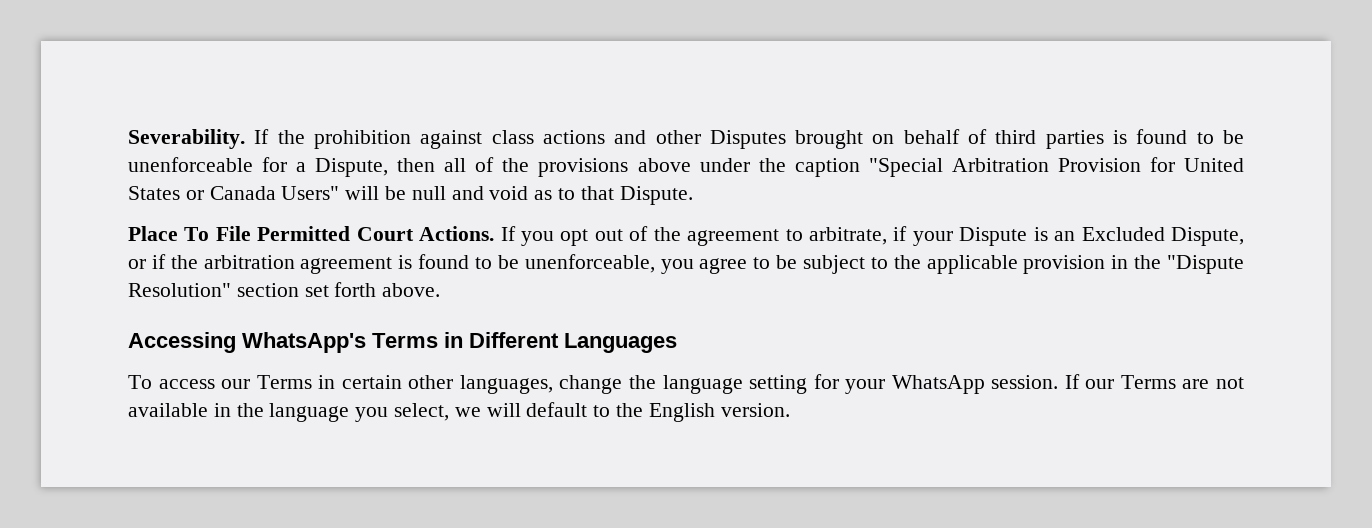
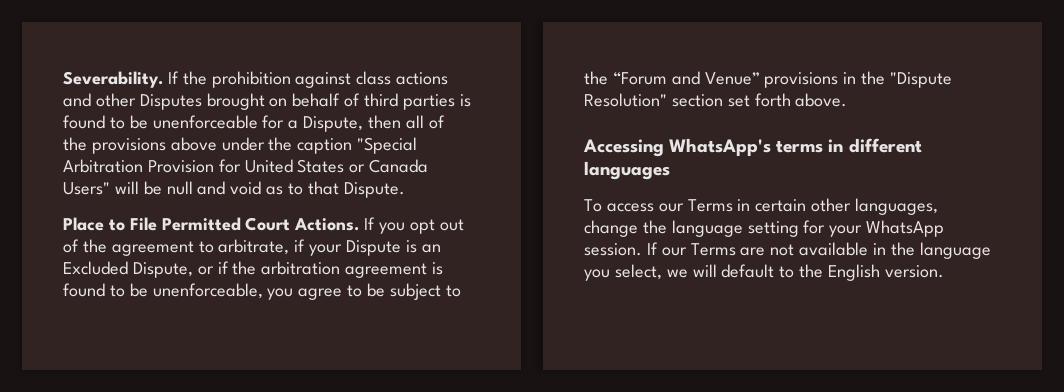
- Place To File Permitted Court Actions.
+ Place to File Permitted Court Actions.
- If you opt out of the agreement to arbitrate, if your Dispute is an Excluded Dispute, or if the arbitration agreement is found to be unenforceable, you agree to be subject to the applicable provision in the "Dispute Resolution" section set forth above.
+ If you opt out of the agreement to arbitrate, if your Dispute is an Excluded Dispute, or if the arbitration agreement is found to be unenforceable, you agree to be subject to the “Forum and Venue” provisions in the "Dispute Resolution" section set forth above.
- Accessing WhatsApp's Terms in Different Languages
+ Accessing WhatsApp's terms in different languages

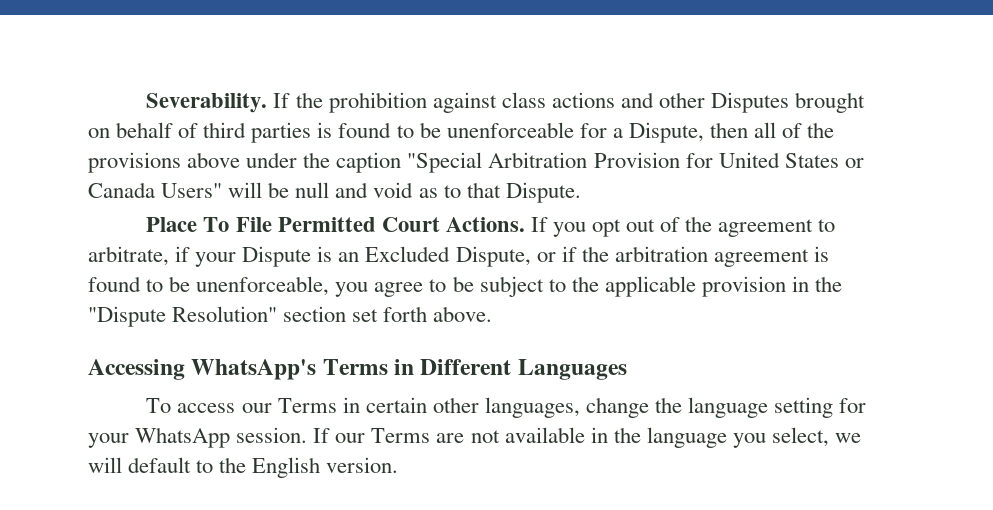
- Place to File Permitted Court Actions.
+ Place To File Permitted Court Actions.
- If you opt out of the agreement to arbitrate, if your Dispute is an Excluded Dispute, or if the arbitration agreement is found to be unenforceable, you agree to be subject to the “Forum and Venue” provisions in the "Dispute Resolution" section set forth above.
+ If you opt out of the agreement to arbitrate, if your Dispute is an Excluded Dispute, or if the arbitration agreement is found to be unenforceable, you agree to be subject to the applicable provision in the "Dispute Resolution" section set forth above.
- Accessing WhatsApp's terms in different languages
+ Accessing WhatsApp's Terms in Different Languages

